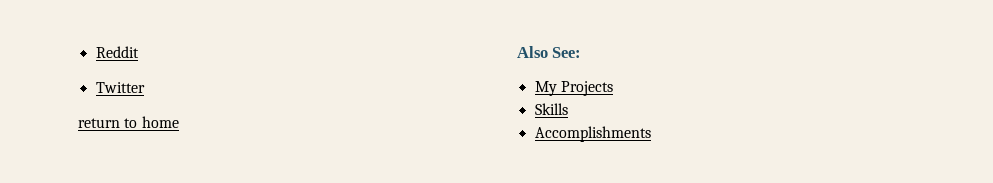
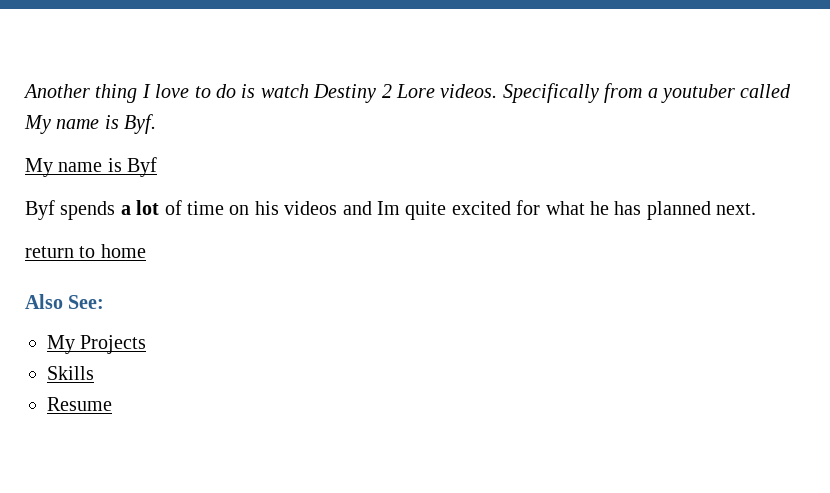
- Reddit
- Twitter
+ Another thing I love to do is watch Destiny 2 Lore videos. Specifically from a youtuber called My name is Byf.
+ My name is Byf
+ Byf spends a lot of time on his videos and Im quite excited for what he has planned next.
- Accomplishments
+ Resume

